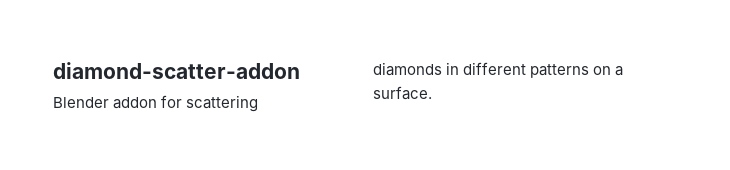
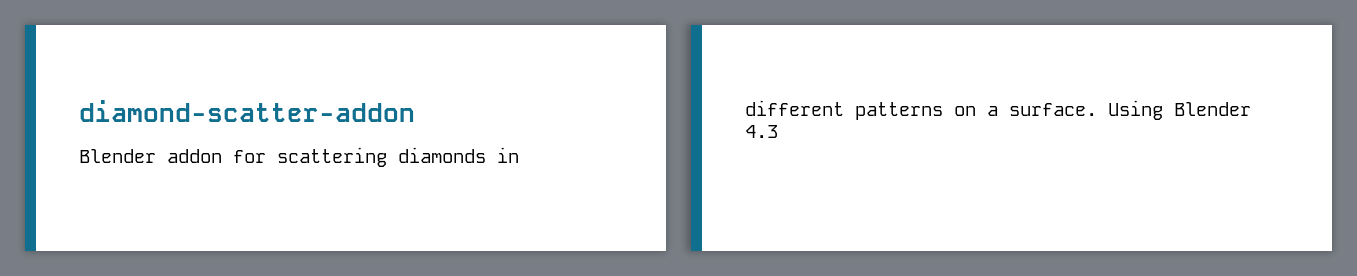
+ Using Blender 4.3

